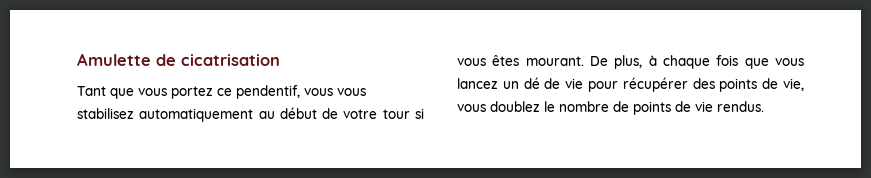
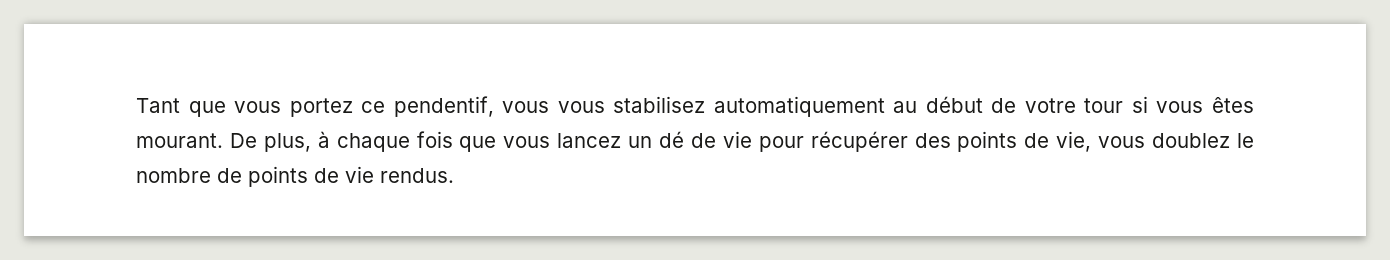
- Amulette de cicatrisation

